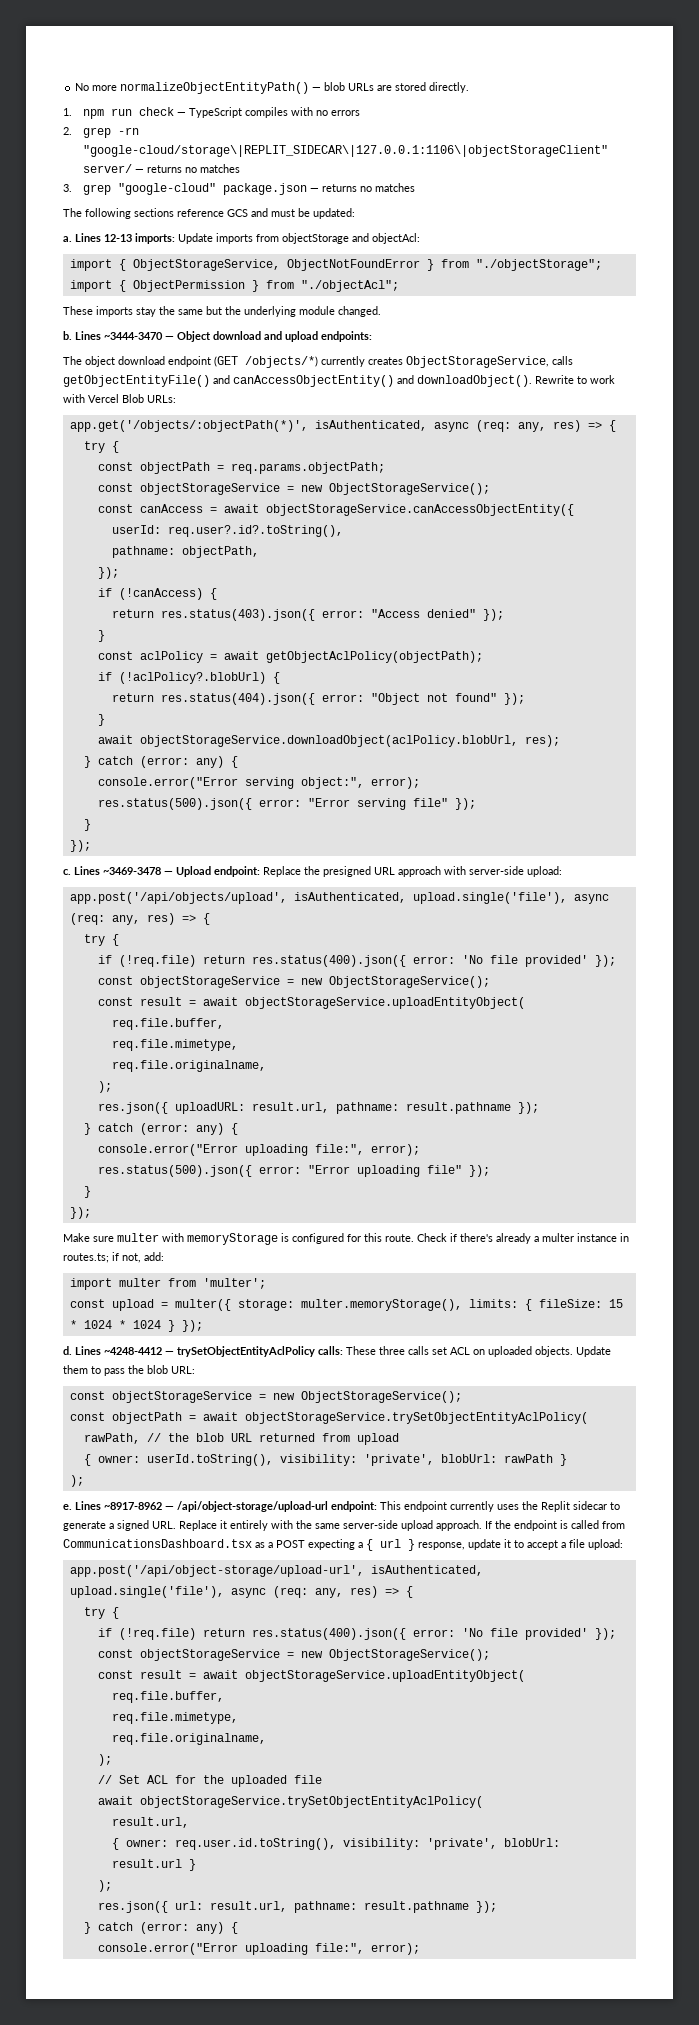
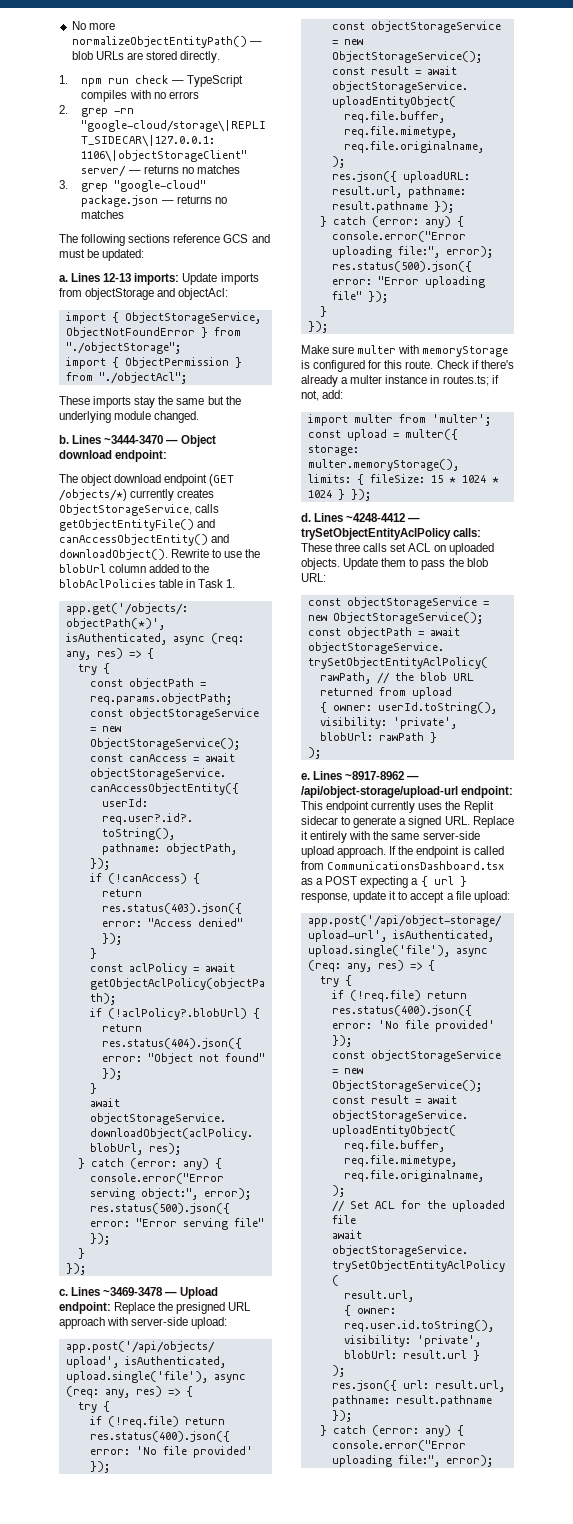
- Lines ~3444-3470 — Object download and upload endpoints:
+ Lines ~3444-3470 — Object download endpoint:
- Rewrite to work with Vercel Blob URLs:
+ Rewrite to use the blobUrl column added to the blobAclPolicies table in Task 1.

